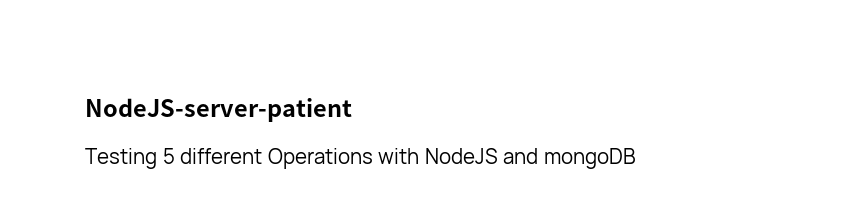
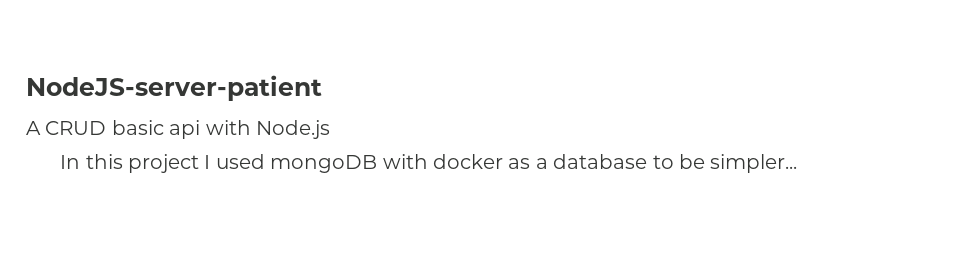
- Testing 5 different Operations with NodeJS and mongoDB
+ A CRUD basic api with Node.js
+ In this project I used mongoDB with docker as a database to be simpler...

